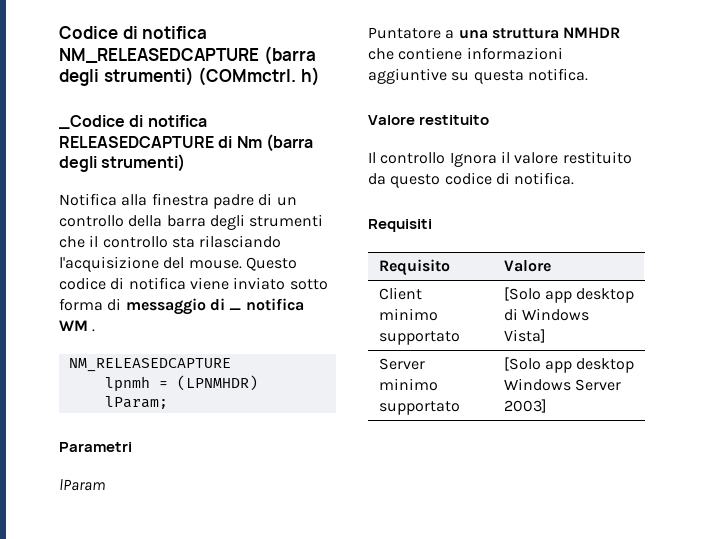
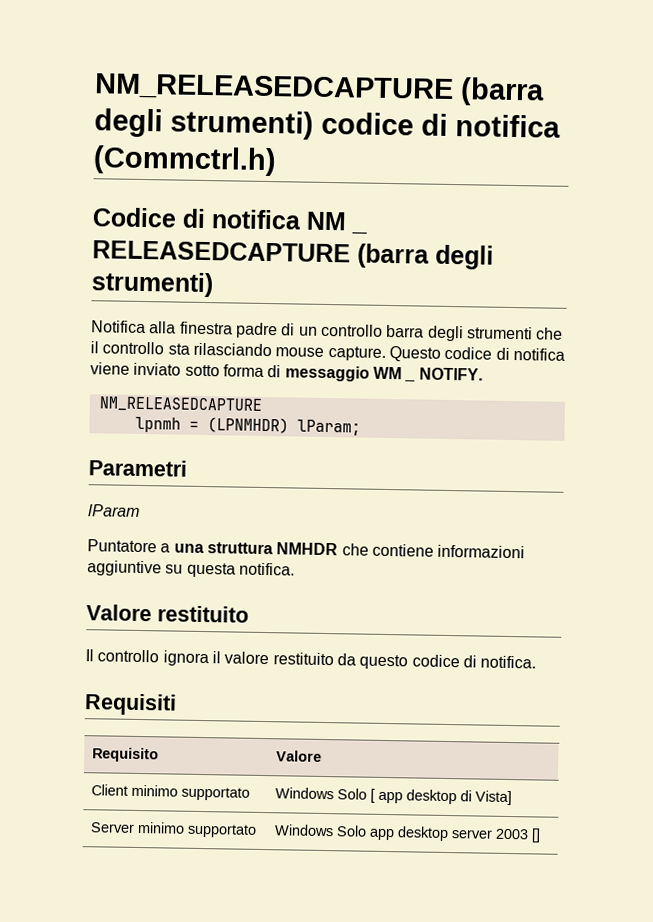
- Codice di notifica NM_RELEASEDCAPTURE (barra degli strumenti) (COMmctrl. h)
- _Codice di notifica RELEASEDCAPTURE di Nm (barra degli strumenti)
+ NM_RELEASEDCAPTURE (barra degli strumenti) codice di notifica (Commctrl.h)
+ Codice di notifica NM _ RELEASEDCAPTURE (barra degli strumenti)
- Notifica alla finestra padre di un controllo della barra degli strumenti che il controllo sta rilasciando l'acquisizione del mouse.
+ Notifica alla finestra padre di un controllo barra degli strumenti che il controllo sta rilasciando mouse capture.
- Questo codice di notifica viene inviato sotto forma di messaggio di _ notifica WM .
+ Questo codice di notifica viene inviato sotto forma di messaggio WM _ NOTIFY.
- Il controllo Ignora il valore restituito da questo codice di notifica.
+ Il controllo ignora il valore restituito da questo codice di notifica.
- Client minimo supportato | [Solo app desktop di Windows Vista]
+ Client minimo supportato | Windows Solo [ app desktop di Vista]
- Server minimo supportato | [Solo app desktop Windows Server 2003]
+ Server minimo supportato | Windows Solo app desktop server 2003 []

